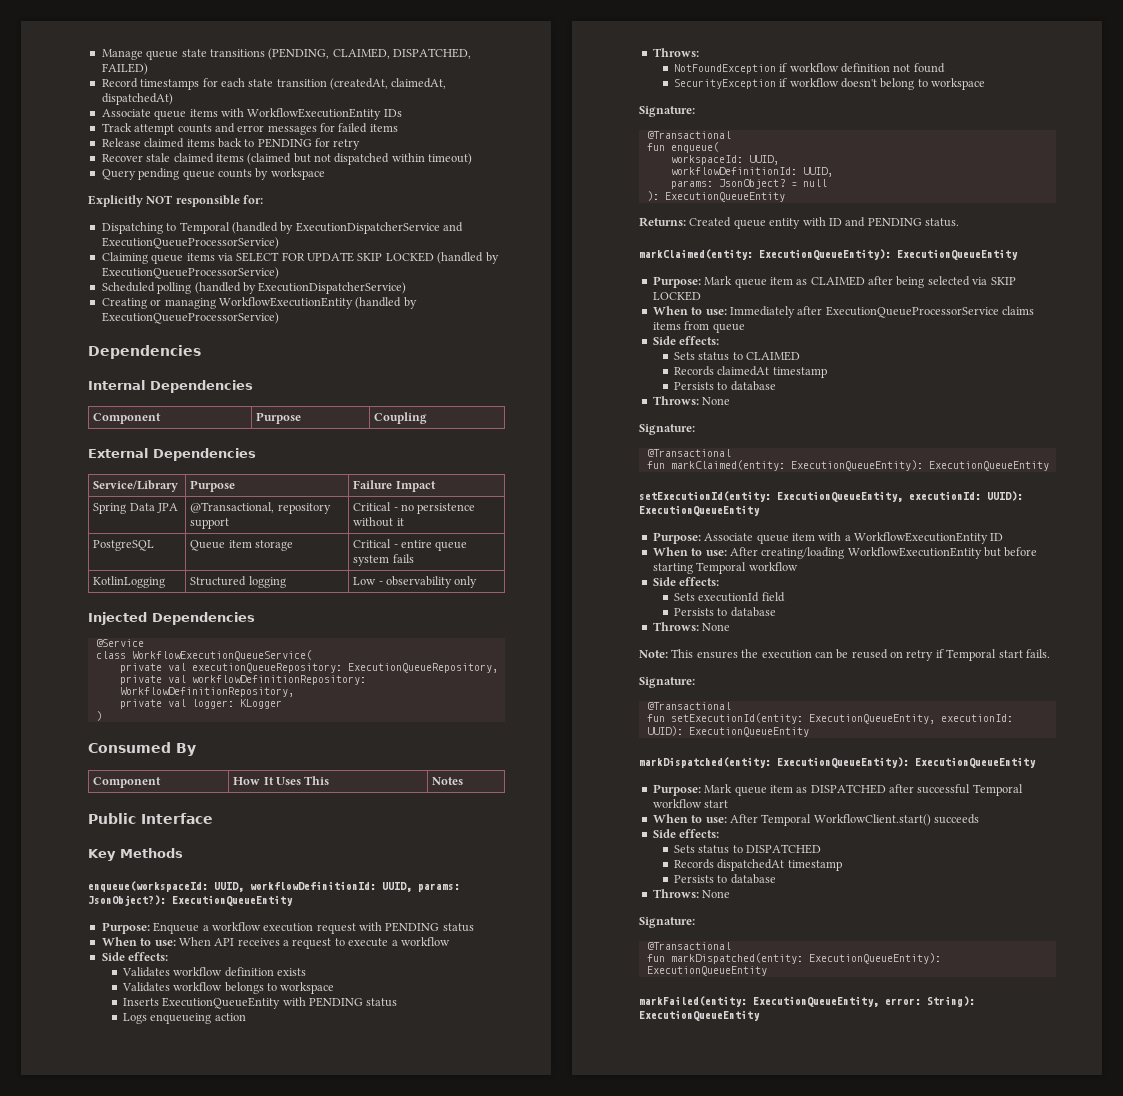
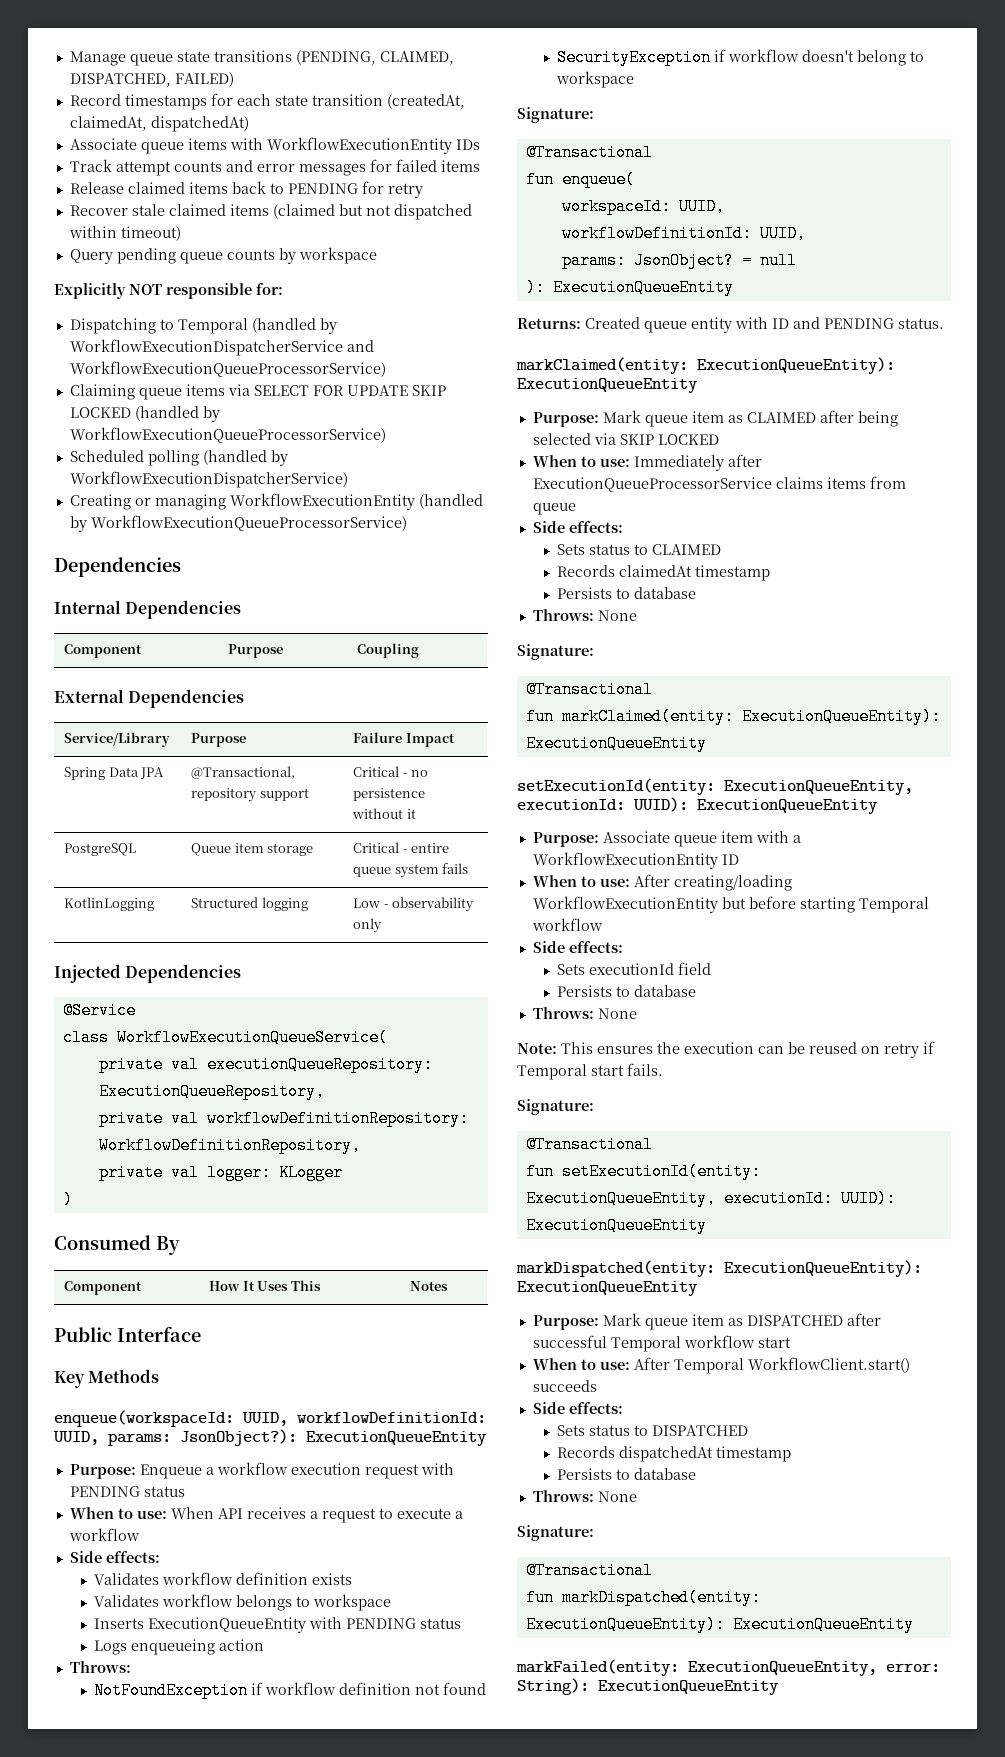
- Dispatching to Temporal (handled by ExecutionDispatcherService and ExecutionQueueProcessorService)
+ Dispatching to Temporal (handled by WorkflowExecutionDispatcherService and WorkflowExecutionQueueProcessorService)
- Claiming queue items via SELECT FOR UPDATE SKIP LOCKED (handled by ExecutionQueueProcessorService)
+ Claiming queue items via SELECT FOR UPDATE SKIP LOCKED (handled by WorkflowExecutionQueueProcessorService)
- Scheduled polling (handled by ExecutionDispatcherService)
+ Scheduled polling (handled by WorkflowExecutionDispatcherService)
- Creating or managing WorkflowExecutionEntity (handled by ExecutionQueueProcessorService)
+ Creating or managing WorkflowExecutionEntity (handled by WorkflowExecutionQueueProcessorService)

